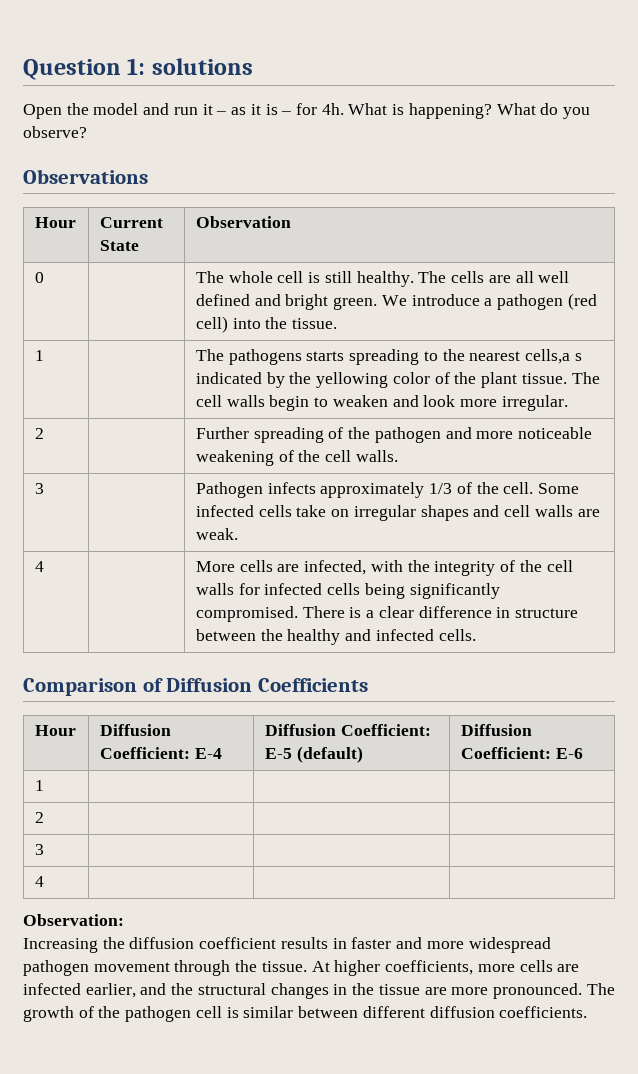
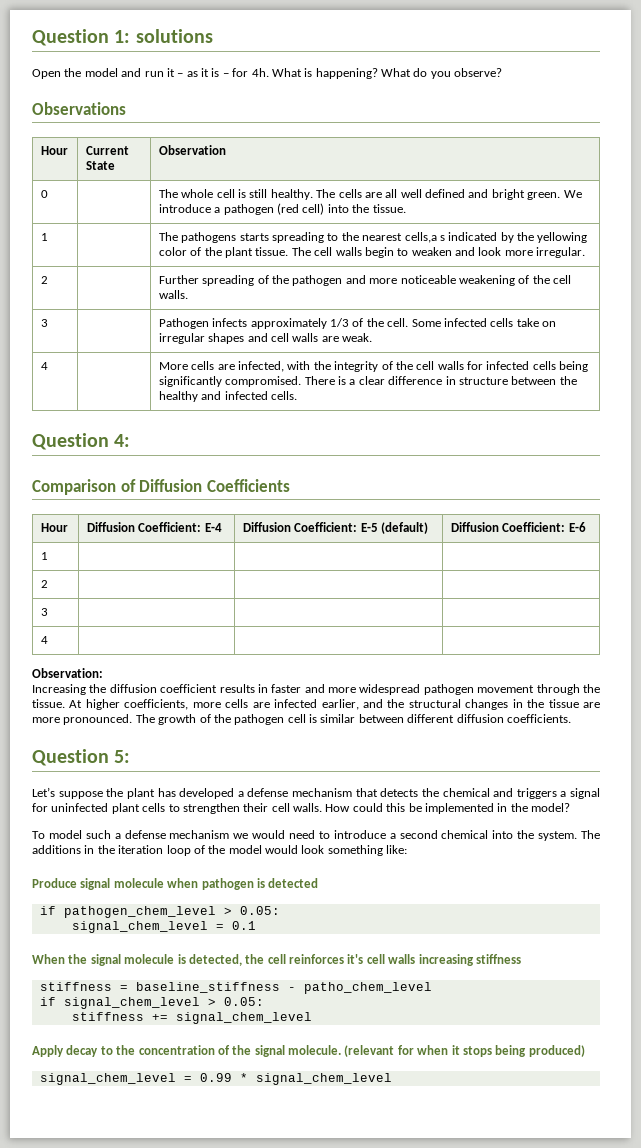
+ Question 4:
+ Question 5:
+ Let’s suppose the plant has developed a defense mechanism that detects the chemical and triggers a signal for uninfected plant cells to strengthen their cell walls. How could this be implemented in the model?
+ To model such a defense mechanism we would need to introduce a second chemical into the system. The additions in the iteration loop of the model would look something like:
+ Produce signal molecule when pathogen is detected
+ if pathogen_chem_level > 0.05:
+ signal_chem_level = 0.1
+ When the signal molecule is detected, the cell reinforces it's cell walls increasing stiffness
+ stiffness = baseline_stiffness - patho_chem_level
+ if signal_chem_level > 0.05:
+ stiffness += signal_chem_level
+ Apply decay to the concentration of the signal molecule. (relevant for when it stops being produced)
+ signal_chem_level = 0.99 * signal_chem_level

